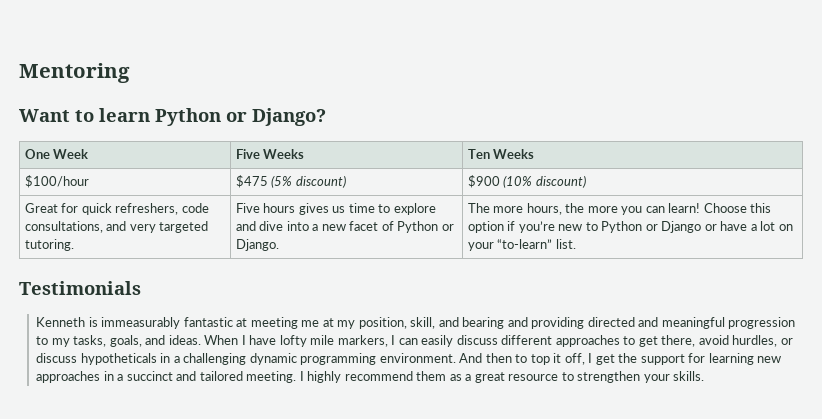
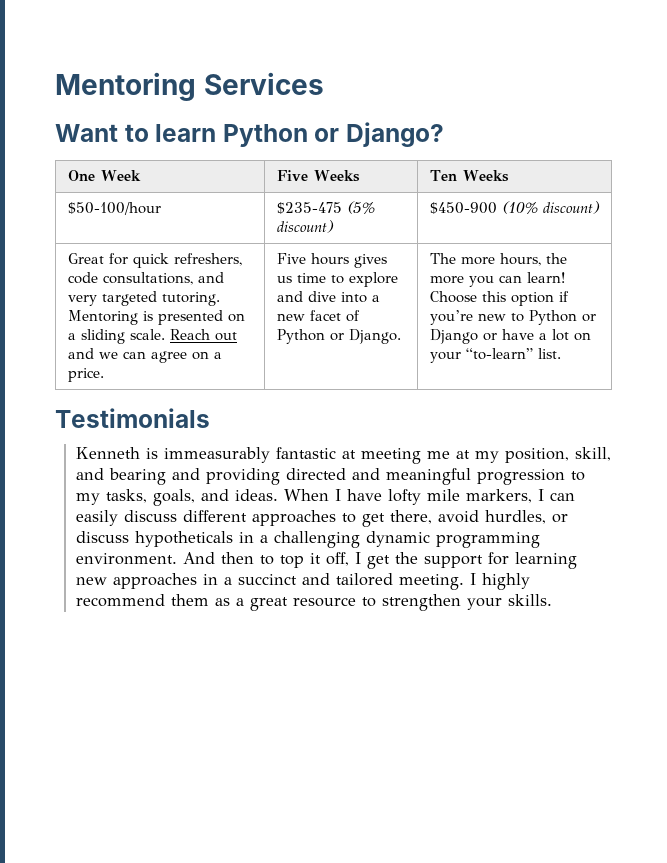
- Mentoring
+ Mentoring Services
- $100/hour | $475 (5% discount) | $900 (10% discount)
+ $50-100/hour | $235-475 (5% discount) | $450-900 (10% discount)
+ Mentoring is presented on a sliding scale. Reach out and we can agree on a price.

